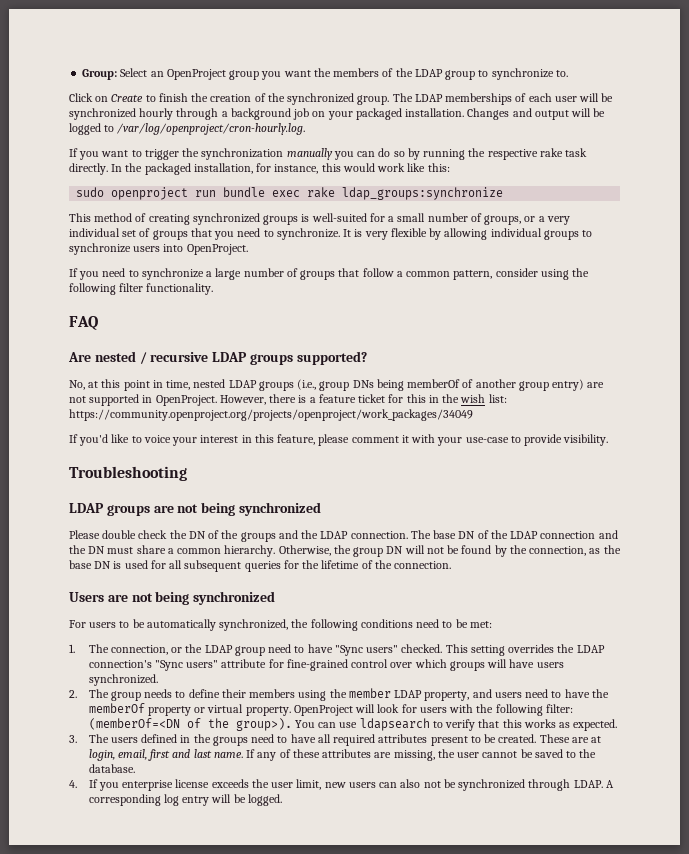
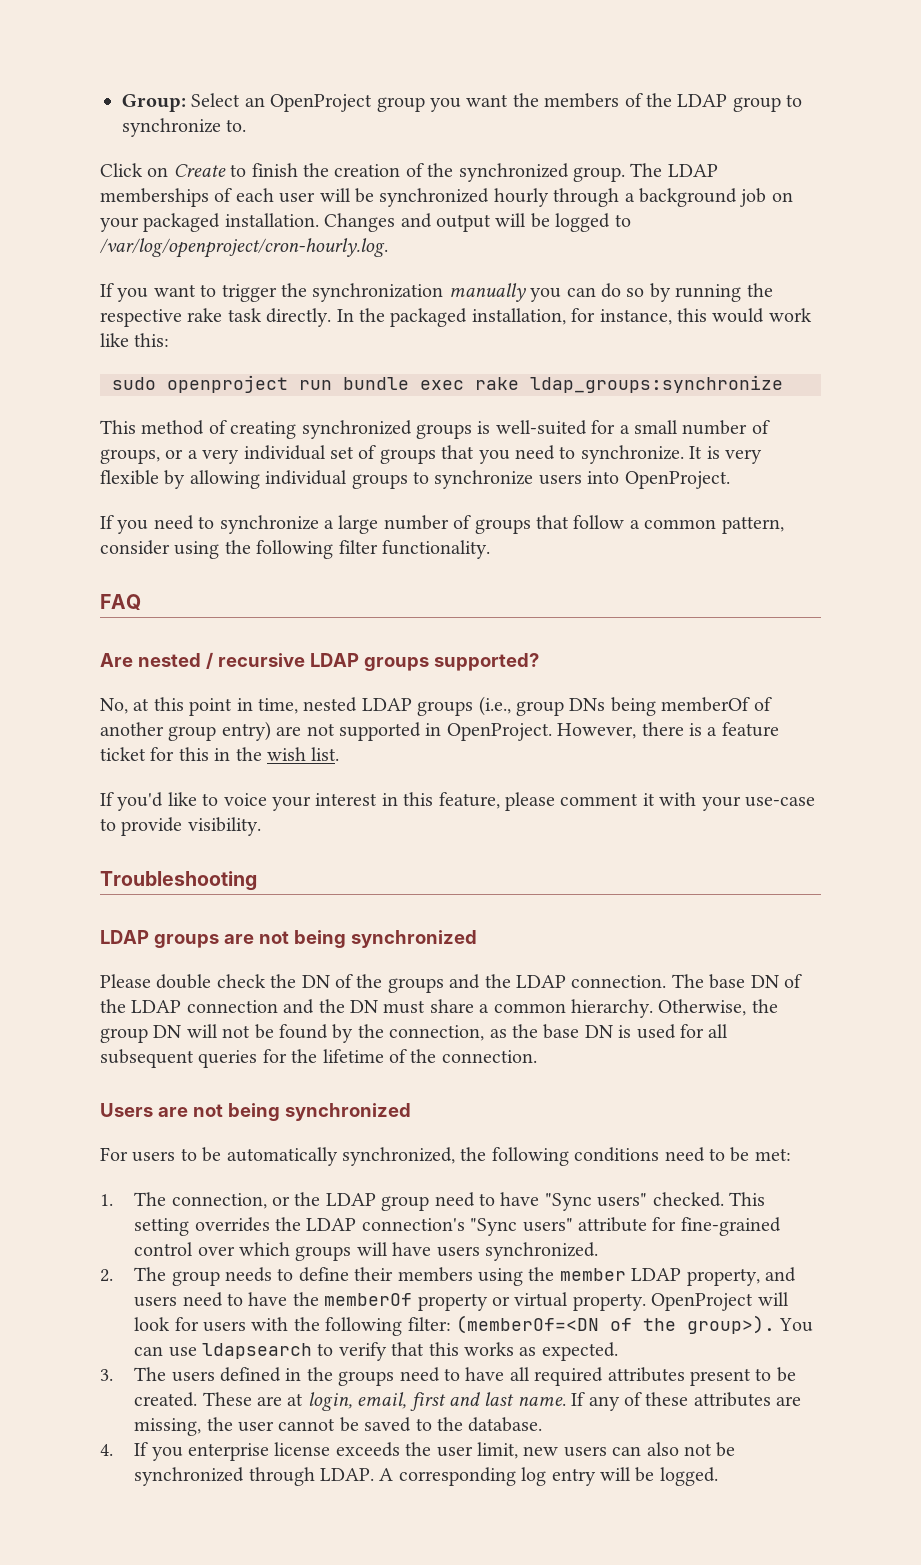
- However, there is a feature ticket for this in the wish list: https://community.openproject.org/projects/openproject/work_packages/34049
+ However, there is a feature ticket for this in the wish list.

